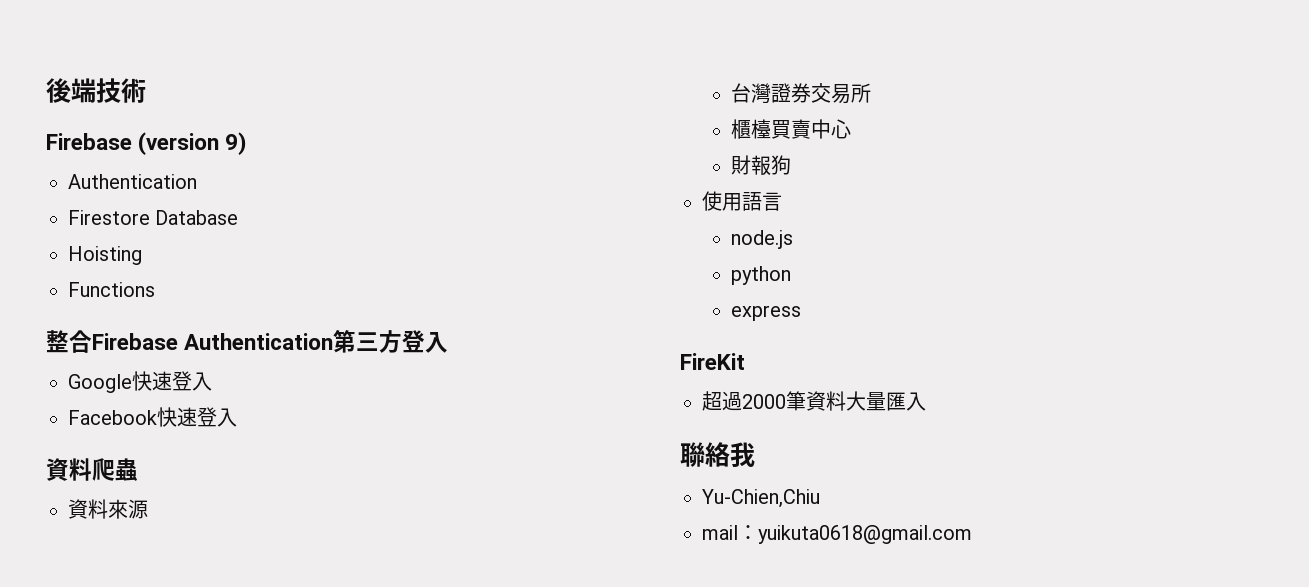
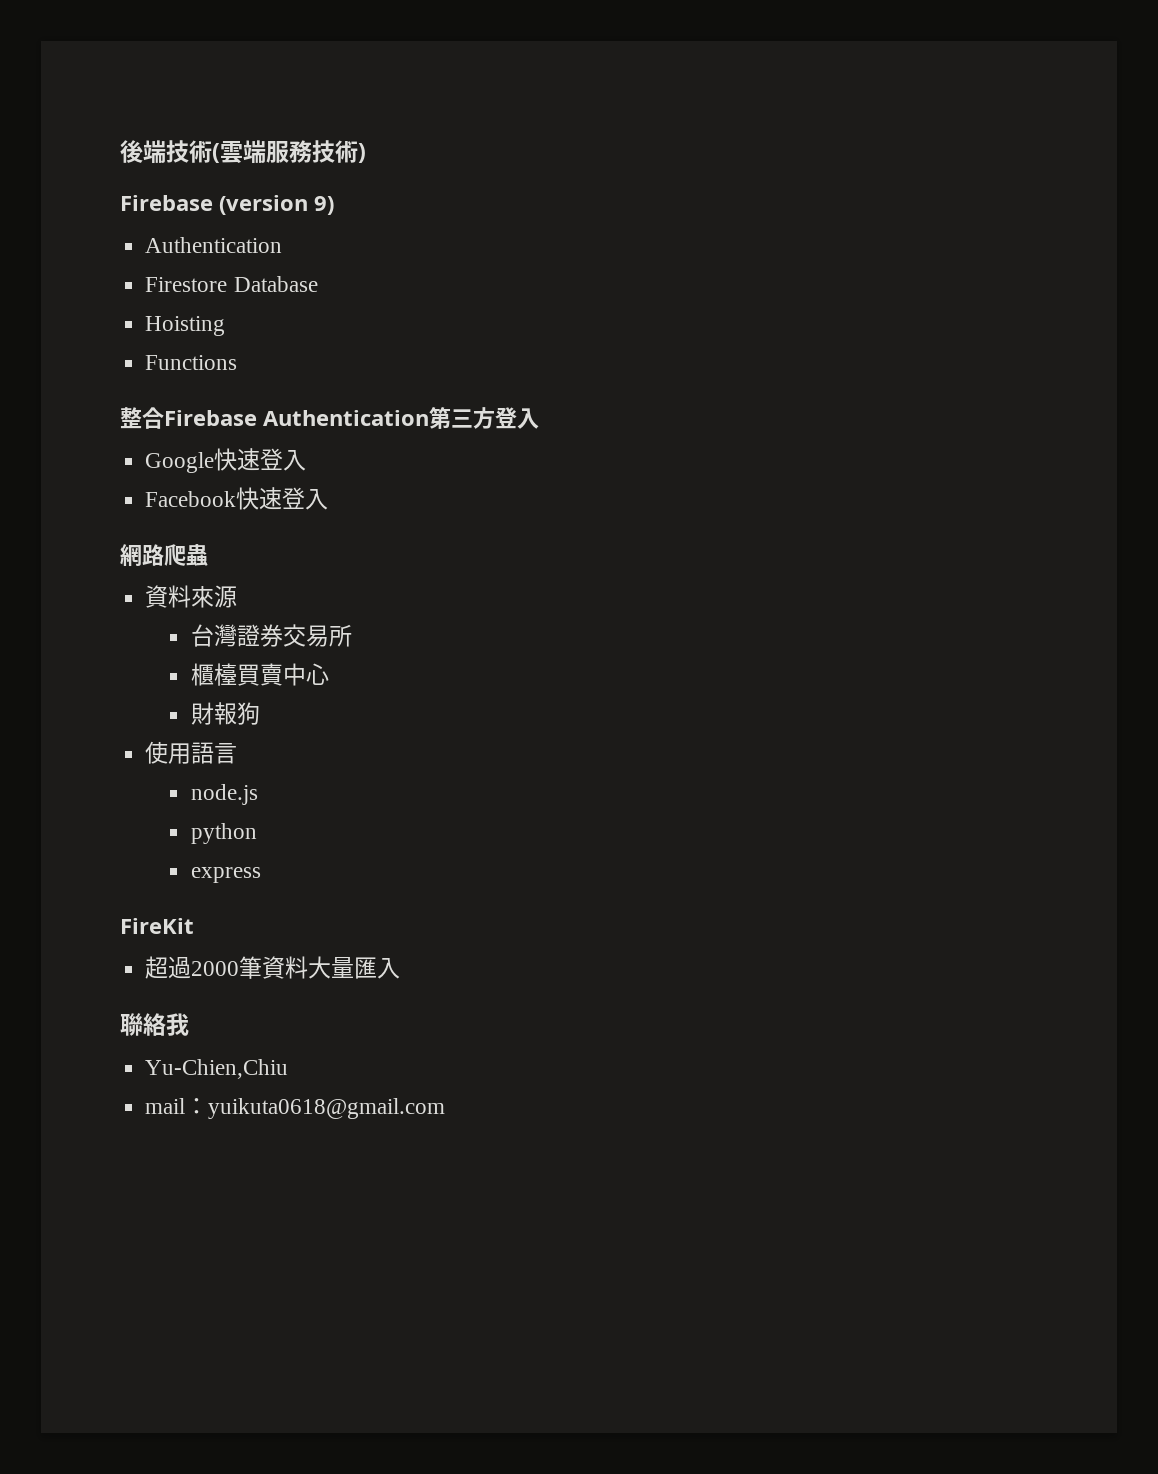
- 後端技術
+ 後端技術(雲端服務技術)
- 資料爬蟲
+ 網路爬蟲

